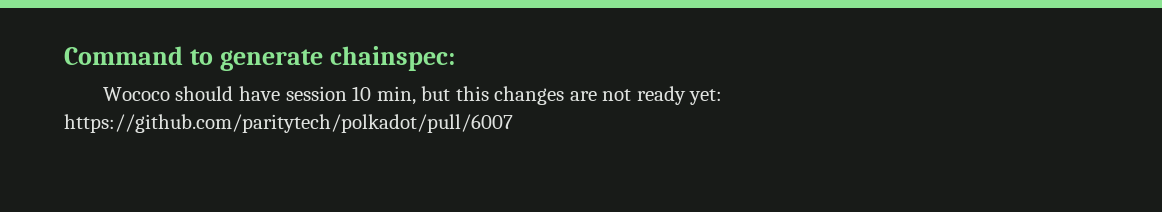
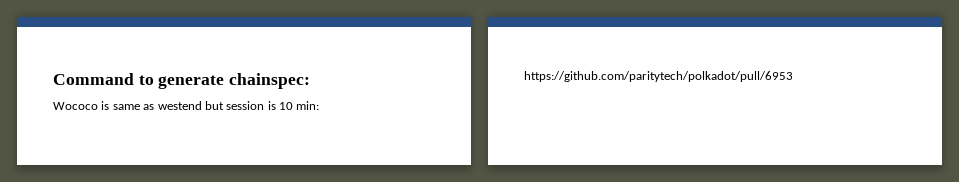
- Wococo should have session 10 min, but this changes are not ready yet: https://github.com/paritytech/polkadot/pull/6007
+ Wococo is same as westend but session is 10 min: https://github.com/paritytech/polkadot/pull/6953

